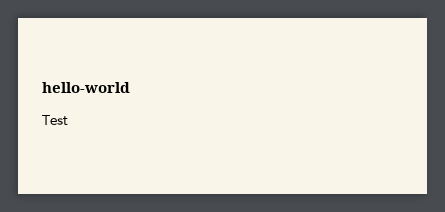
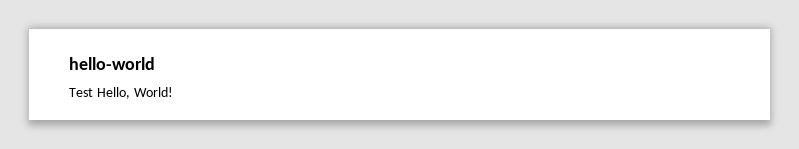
- Test
+ Test Hello, World!

